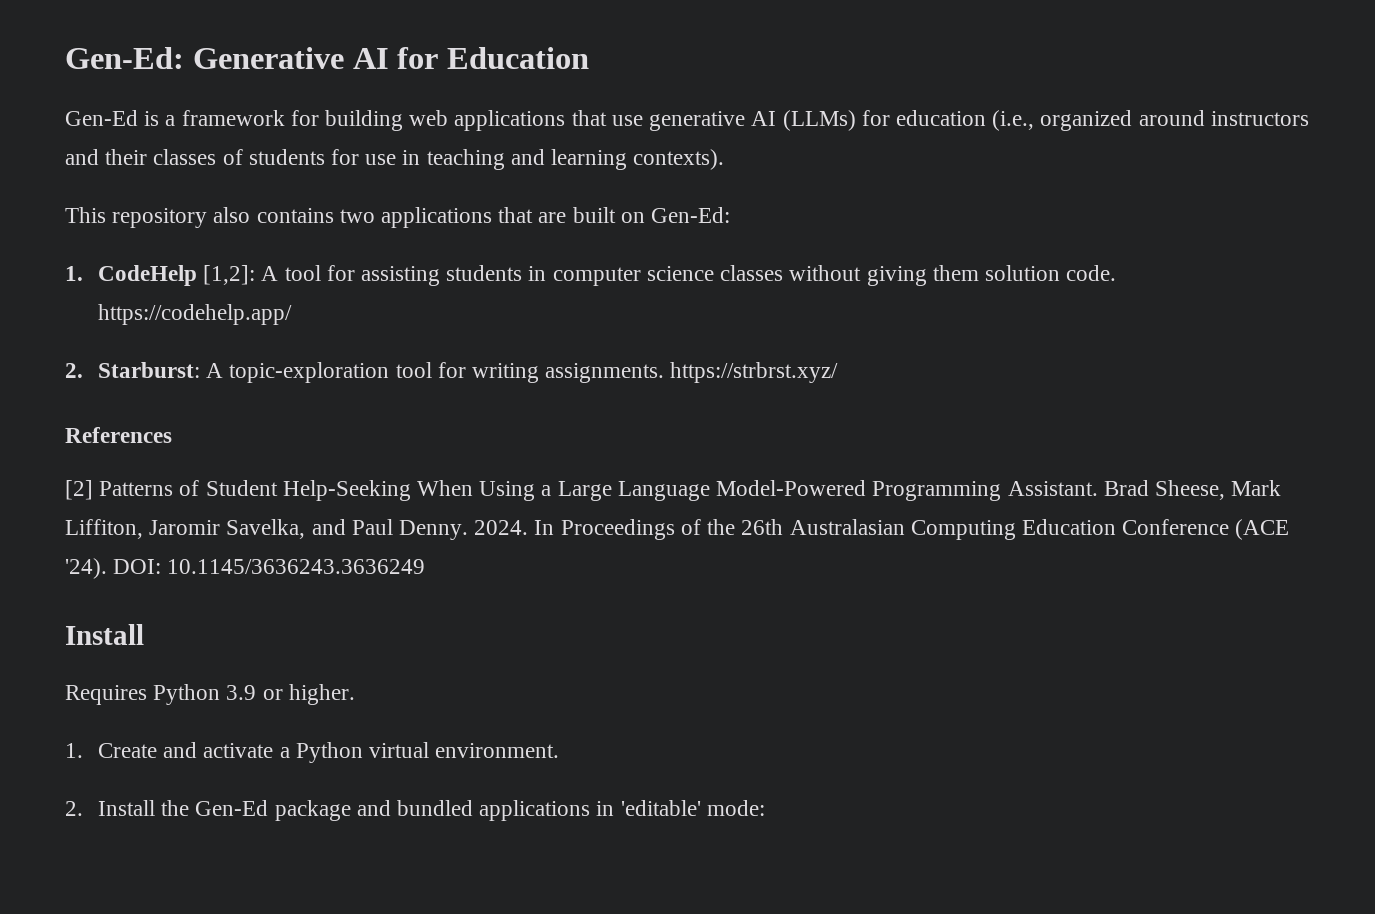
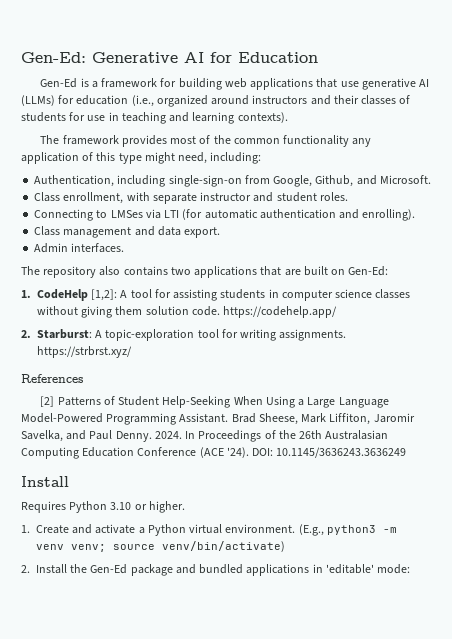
- This repository also contains two applications that are built on Gen-Ed:
+ The framework provides most of the common functionality any application of this type might need, including:
+ Authentication, including single-sign-on from Google, Github, and Microsoft.
+ Class enrollment, with separate instructor and student roles.
+ Connecting to LMSes via LTI (for automatic authentication and enrolling).
+ Class management and data export.
+ Admin interfaces.
+ The repository also contains two applications that are built on Gen-Ed:
- Requires Python 3.9 or higher.
+ Requires Python 3.10 or higher.
+ (E.g., python3 -m venv venv; source venv/bin/activate)

